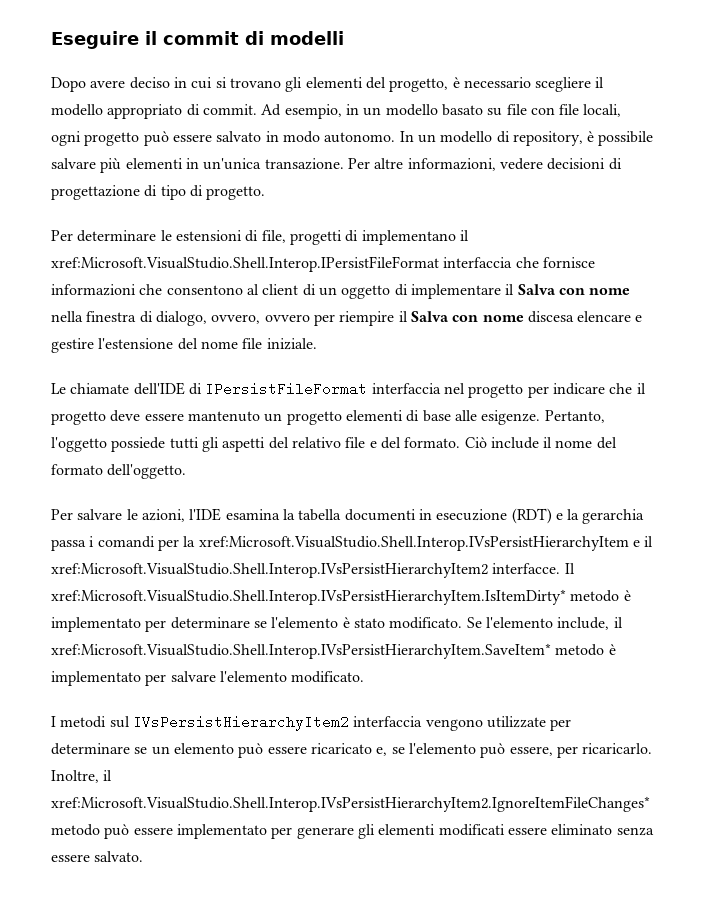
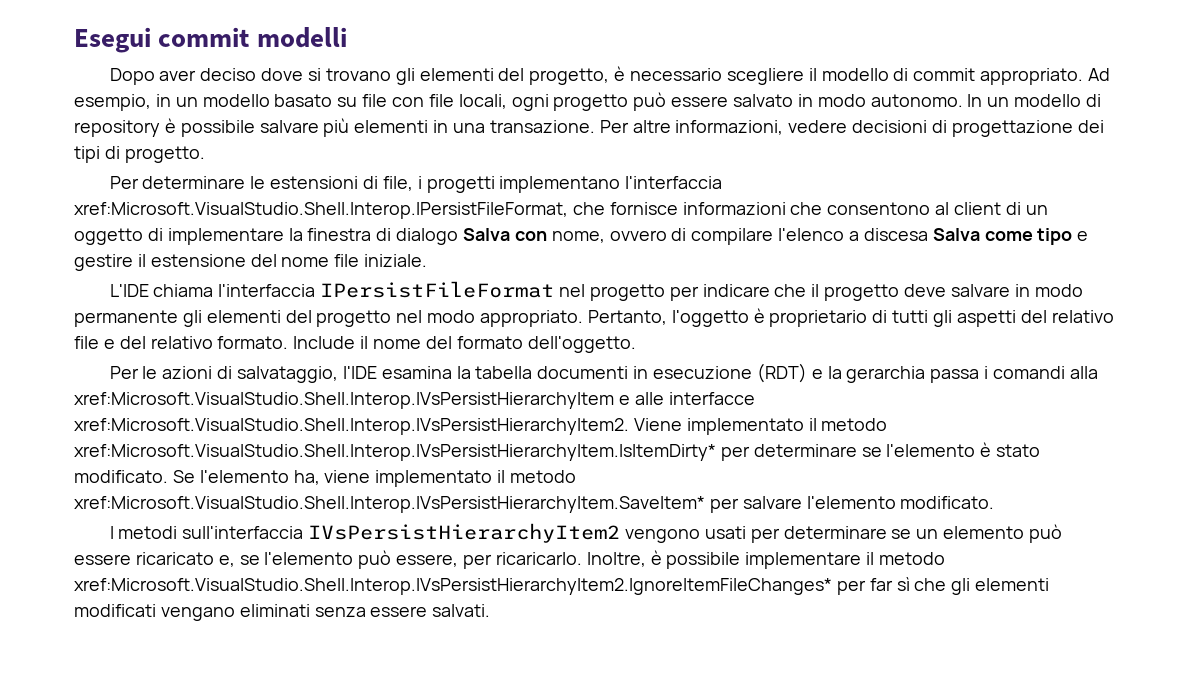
- Eseguire il commit di modelli
- Dopo avere deciso in cui si trovano gli elementi del progetto, è necessario scegliere il modello appropriato di commit.
+ Esegui commit modelli
+ Dopo aver deciso dove si trovano gli elementi del progetto, è necessario scegliere il modello di commit appropriato.
- In un modello di repository, è possibile salvare più elementi in un'unica transazione.
+ In un modello di repository è possibile salvare più elementi in una transazione.
- Per altre informazioni, vedere decisioni di progettazione di tipo di progetto.
+ Per altre informazioni, vedere decisioni di progettazione dei tipi di progetto.
- Per determinare le estensioni di file, progetti di implementano il xref:Microsoft.VisualStudio.Shell.Interop.IPersistFileFormat interfaccia che fornisce informazioni che consentono al client di un oggetto di implementare il Salva con nome nella finestra di dialogo, ovvero, ovvero per riempire il Salva con nome discesa elencare e gestire l'estensione del nome file iniziale.
- Le chiamate dell'IDE di IPersistFileFormat interfaccia nel progetto per indicare che il progetto deve essere mantenuto un progetto elementi di base alle esigenze. Pertanto, l'oggetto possiede tutti gli aspetti del relativo file e del formato. Ciò include il nome del formato dell'oggetto.
+ Per determinare le estensioni di file, i progetti implementano l'interfaccia xref:Microsoft.VisualStudio.Shell.Interop.IPersistFileFormat, che fornisce informazioni che consentono al client di un oggetto di implementare la finestra di dialogo Salva con nome, ovvero di compilare l'elenco a discesa Salva come tipo e gestire il estensione del nome file iniziale.
+ L'IDE chiama l'interfaccia IPersistFileFormat nel progetto per indicare che il progetto deve salvare in modo permanente gli elementi del progetto nel modo appropriato. Pertanto, l'oggetto è proprietario di tutti gli aspetti del relativo file e del relativo formato. Include il nome del formato dell'oggetto.
- Per salvare le azioni, l'IDE esamina la tabella documenti in esecuzione (RDT) e la gerarchia passa i comandi per la xref:Microsoft.VisualStudio.Shell.Interop.IVsPersistHierarchyItem e il xref:Microsoft.VisualStudio.Shell.Interop.IVsPersistHierarchyItem2 interfacce. Il xref:Microsoft.VisualStudio.Shell.Interop.IVsPersistHierarchyItem.IsItemDirty* metodo è implementato per determinare se l'elemento è stato modificato.
+ Per le azioni di salvataggio, l'IDE esamina la tabella documenti in esecuzione (RDT) e la gerarchia passa i comandi alla xref:Microsoft.VisualStudio.Shell.Interop.IVsPersistHierarchyItem e alle interfacce xref:Microsoft.VisualStudio.Shell.Interop.IVsPersistHierarchyItem2. Viene implementato il metodo xref:Microsoft.VisualStudio.Shell.Interop.IVsPersistHierarchyItem.IsItemDirty* per determinare se l'elemento è stato modificato.
- Se l'elemento include, il xref:Microsoft.VisualStudio.Shell.Interop.IVsPersistHierarchyItem.SaveItem* metodo è implementato per salvare l'elemento modificato.
+ Se l'elemento ha, viene implementato il metodo xref:Microsoft.VisualStudio.Shell.Interop.IVsPersistHierarchyItem.SaveItem* per salvare l'elemento modificato.
- I metodi sul IVsPersistHierarchyItem2 interfaccia vengono utilizzate per determinare se un elemento può essere ricaricato e, se l'elemento può essere, per ricaricarlo.
+ I metodi sull'interfaccia IVsPersistHierarchyItem2 vengono usati per determinare se un elemento può essere ricaricato e, se l'elemento può essere, per ricaricarlo.
- Inoltre, il xref:Microsoft.VisualStudio.Shell.Interop.IVsPersistHierarchyItem2.IgnoreItemFileChanges* metodo può essere implementato per generare gli elementi modificati essere eliminato senza essere salvato.
+ Inoltre, è possibile implementare il metodo xref:Microsoft.VisualStudio.Shell.Interop.IVsPersistHierarchyItem2.IgnoreItemFileChanges* per far sì che gli elementi modificati vengano eliminati senza essere salvati.

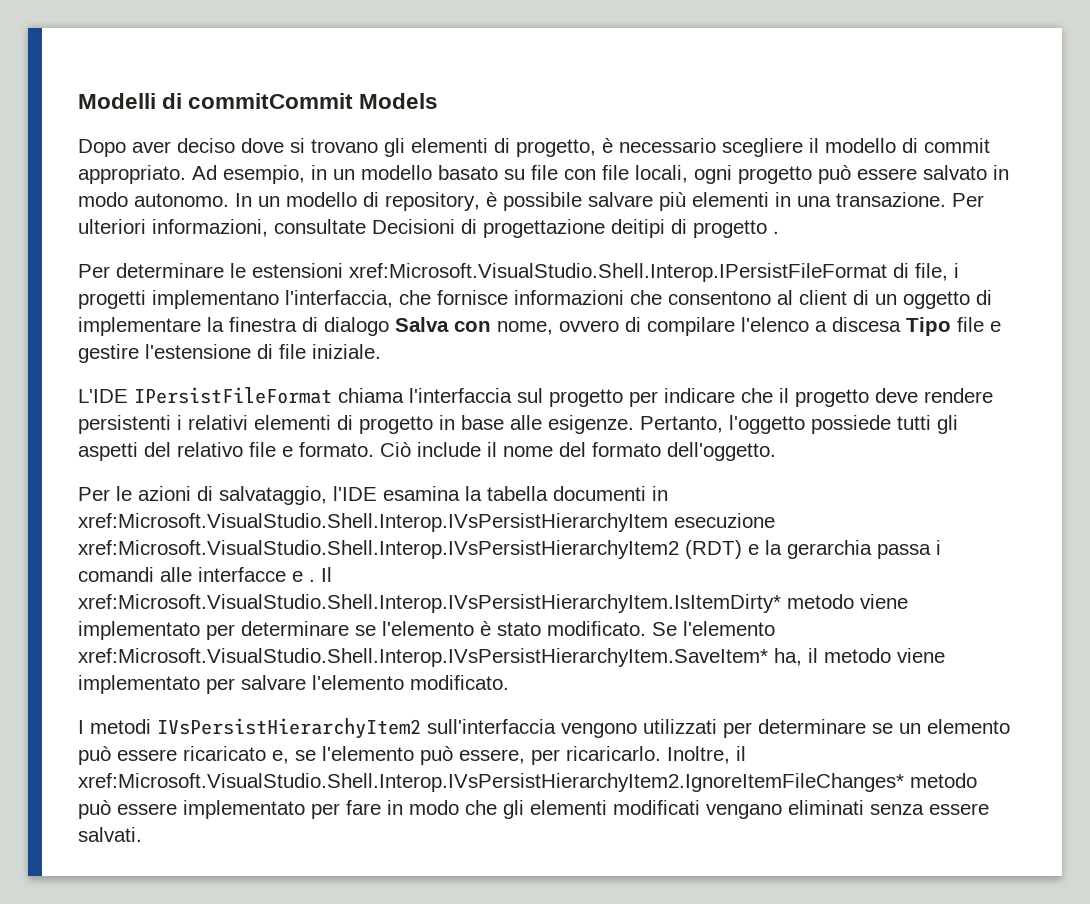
- Esegui commit modelli
+ Modelli di commitCommit Models
- Dopo aver deciso dove si trovano gli elementi del progetto, è necessario scegliere il modello di commit appropriato.
+ Dopo aver deciso dove si trovano gli elementi di progetto, è necessario scegliere il modello di commit appropriato.
- In un modello di repository è possibile salvare più elementi in una transazione.
+ In un modello di repository, è possibile salvare più elementi in una transazione.
- Per altre informazioni, vedere decisioni di progettazione dei tipi di progetto.
+ Per ulteriori informazioni, consultate Decisioni di progettazione deitipi di progetto .
- Per determinare le estensioni di file, i progetti implementano l'interfaccia xref:Microsoft.VisualStudio.Shell.Interop.IPersistFileFormat, che fornisce informazioni che consentono al client di un oggetto di implementare la finestra di dialogo Salva con nome, ovvero di compilare l'elenco a discesa Salva come tipo e gestire il estensione del nome file iniziale.
+ Per determinare le estensioni xref:Microsoft.VisualStudio.Shell.Interop.IPersistFileFormat di file, i progetti implementano l'interfaccia, che fornisce informazioni che consentono al client di un oggetto di implementare la finestra di dialogo Salva con nome, ovvero di compilare l'elenco a discesa Tipo file e gestire l'estensione di file iniziale.
- L'IDE chiama l'interfaccia IPersistFileFormat nel progetto per indicare che il progetto deve salvare in modo permanente gli elementi del progetto nel modo appropriato. Pertanto, l'oggetto è proprietario di tutti gli aspetti del relativo file e del relativo formato. Include il nome del formato dell'oggetto.
+ L'IDE IPersistFileFormat chiama l'interfaccia sul progetto per indicare che il progetto deve rendere persistenti i relativi elementi di progetto in base alle esigenze. Pertanto, l'oggetto possiede tutti gli aspetti del relativo file e formato. Ciò include il nome del formato dell'oggetto.
- Per le azioni di salvataggio, l'IDE esamina la tabella documenti in esecuzione (RDT) e la gerarchia passa i comandi alla xref:Microsoft.VisualStudio.Shell.Interop.IVsPersistHierarchyItem e alle interfacce xref:Microsoft.VisualStudio.Shell.Interop.IVsPersistHierarchyItem2. Viene implementato il metodo xref:Microsoft.VisualStudio.Shell.Interop.IVsPersistHierarchyItem.IsItemDirty* per determinare se l'elemento è stato modificato.
+ Per le azioni di salvataggio, l'IDE esamina la tabella documenti in xref:Microsoft.VisualStudio.Shell.Interop.IVsPersistHierarchyItem esecuzione xref:Microsoft.VisualStudio.Shell.Interop.IVsPersistHierarchyItem2 (RDT) e la gerarchia passa i comandi alle interfacce e . Il xref:Microsoft.VisualStudio.Shell.Interop.IVsPersistHierarchyItem.IsItemDirty* metodo viene implementato per determinare se l'elemento è stato modificato.
- Se l'elemento ha, viene implementato il metodo xref:Microsoft.VisualStudio.Shell.Interop.IVsPersistHierarchyItem.SaveItem* per salvare l'elemento modificato.
+ Se l'elemento xref:Microsoft.VisualStudio.Shell.Interop.IVsPersistHierarchyItem.SaveItem* ha, il metodo viene implementato per salvare l'elemento modificato.
- I metodi sull'interfaccia IVsPersistHierarchyItem2 vengono usati per determinare se un elemento può essere ricaricato e, se l'elemento può essere, per ricaricarlo.
+ I metodi IVsPersistHierarchyItem2 sull'interfaccia vengono utilizzati per determinare se un elemento può essere ricaricato e, se l'elemento può essere, per ricaricarlo.
- Inoltre, è possibile implementare il metodo xref:Microsoft.VisualStudio.Shell.Interop.IVsPersistHierarchyItem2.IgnoreItemFileChanges* per far sì che gli elementi modificati vengano eliminati senza essere salvati.
+ Inoltre, il xref:Microsoft.VisualStudio.Shell.Interop.IVsPersistHierarchyItem2.IgnoreItemFileChanges* metodo può essere implementato per fare in modo che gli elementi modificati vengano eliminati senza essere salvati.

